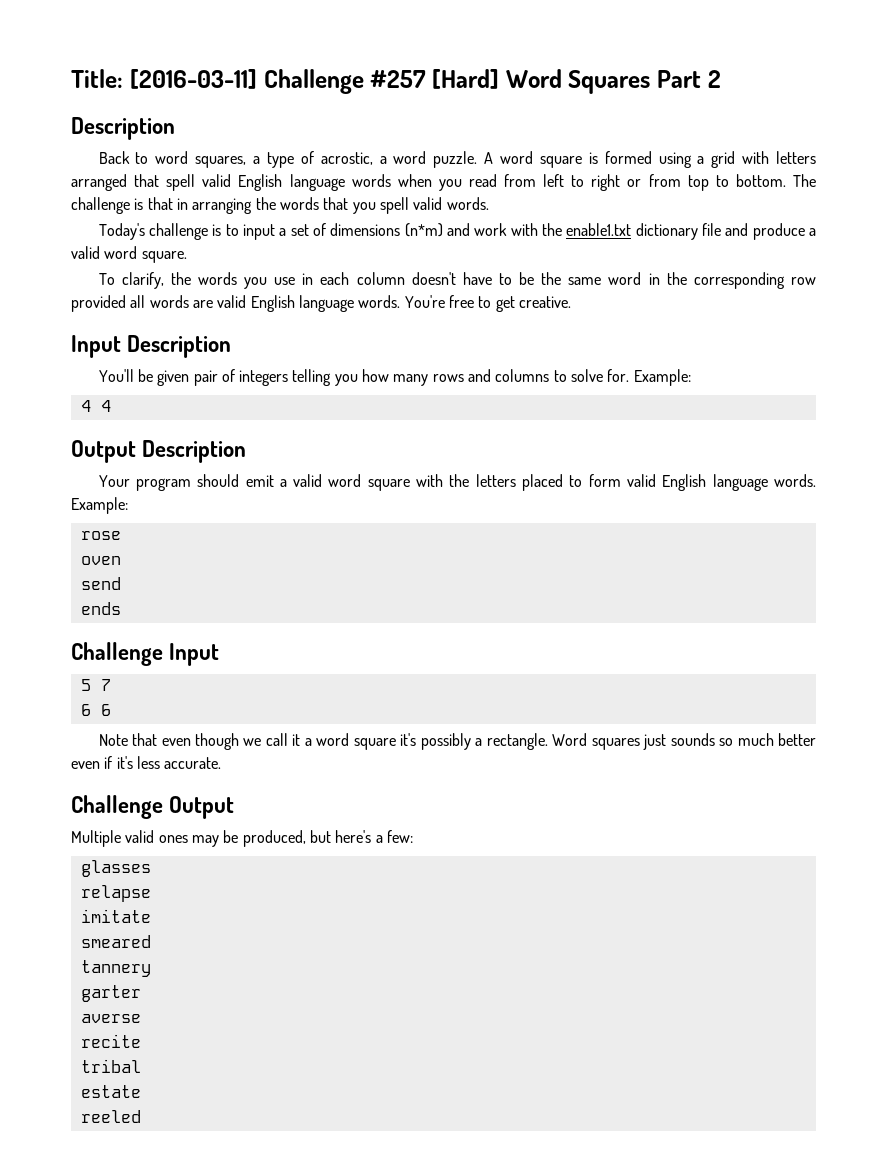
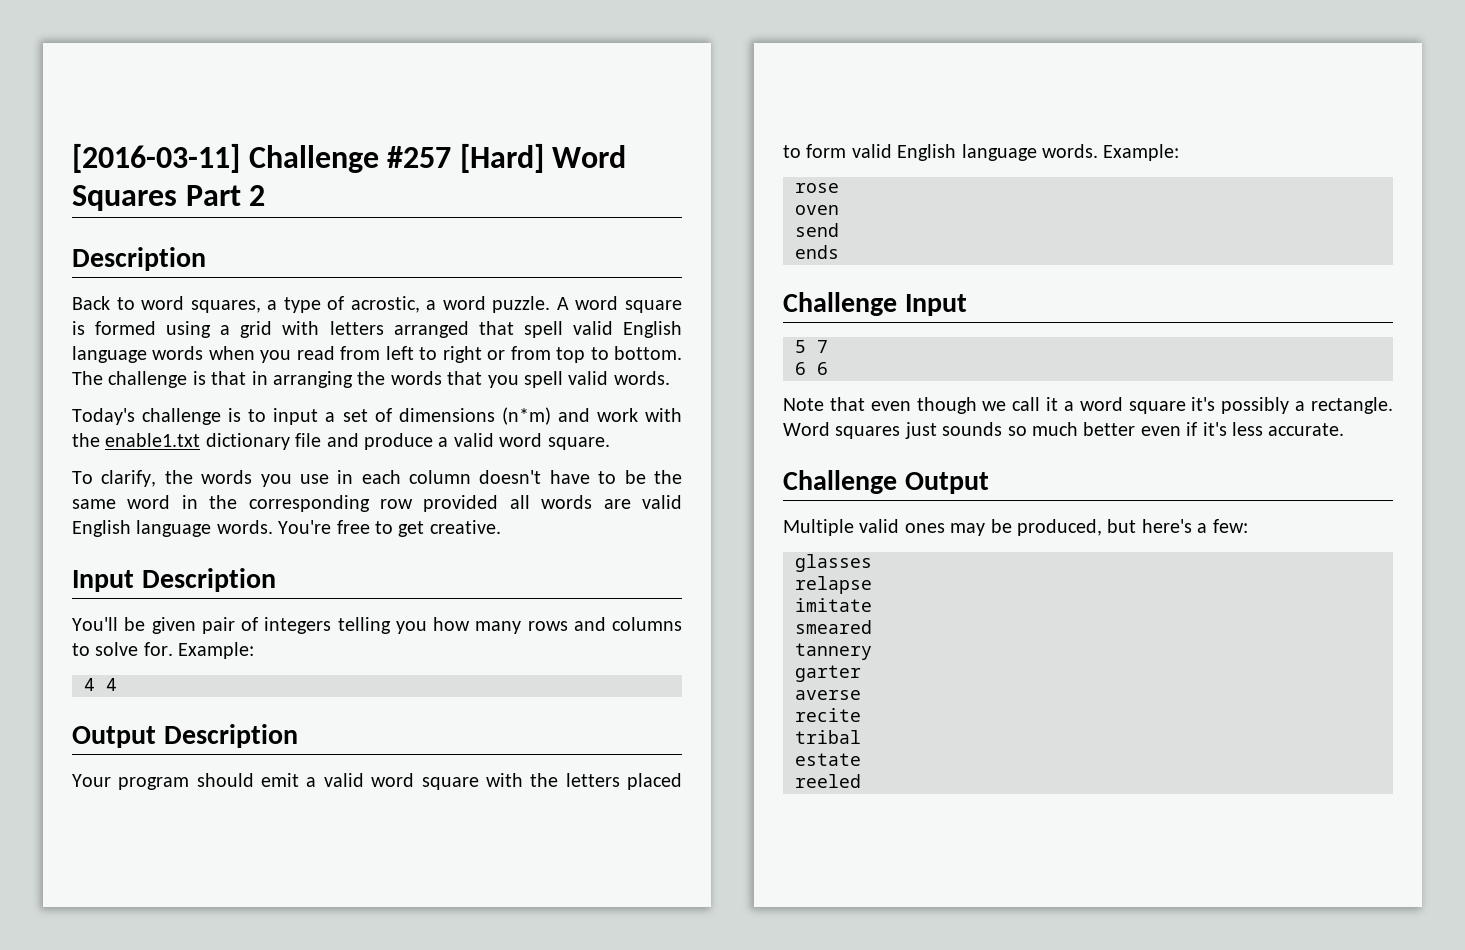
- Title: [2016-03-11] Challenge #257 [Hard] Word Squares Part 2
+ [2016-03-11] Challenge #257 [Hard] Word Squares Part 2

